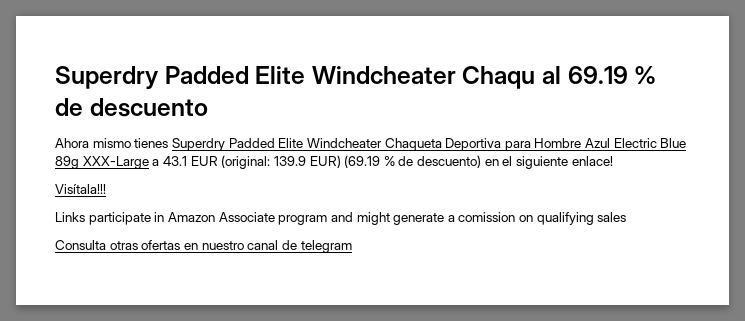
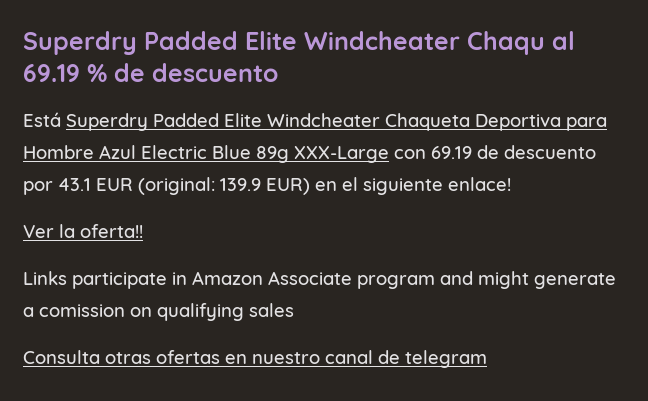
- Ahora mismo tienes Superdry Padded Elite Windcheater Chaqueta Deportiva para Hombre Azul Electric Blue 89g XXX-Large a 43.1 EUR (original: 139.9 EUR) (69.19 % de descuento) en el siguiente enlace!
+ Está Superdry Padded Elite Windcheater Chaqueta Deportiva para Hombre Azul Electric Blue 89g XXX-Large con 69.19 de descuento por 43.1 EUR (original: 139.9 EUR) en el siguiente enlace!
- Visítala!!!
+ Ver la oferta!!

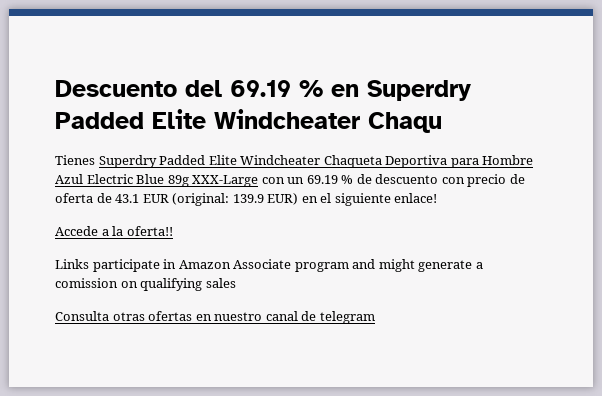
- Superdry Padded Elite Windcheater Chaqu al 69.19 % de descuento
- Está Superdry Padded Elite Windcheater Chaqueta Deportiva para Hombre Azul Electric Blue 89g XXX-Large con 69.19 de descuento por 43.1 EUR (original: 139.9 EUR) en el siguiente enlace!
+ Descuento del 69.19 % en Superdry Padded Elite Windcheater Chaqu
+ Tienes Superdry Padded Elite Windcheater Chaqueta Deportiva para Hombre Azul Electric Blue 89g XXX-Large con un 69.19 % de descuento con precio de oferta de 43.1 EUR (original: 139.9 EUR) en el siguiente enlace!
- Ver la oferta!!
+ Accede a la oferta!!

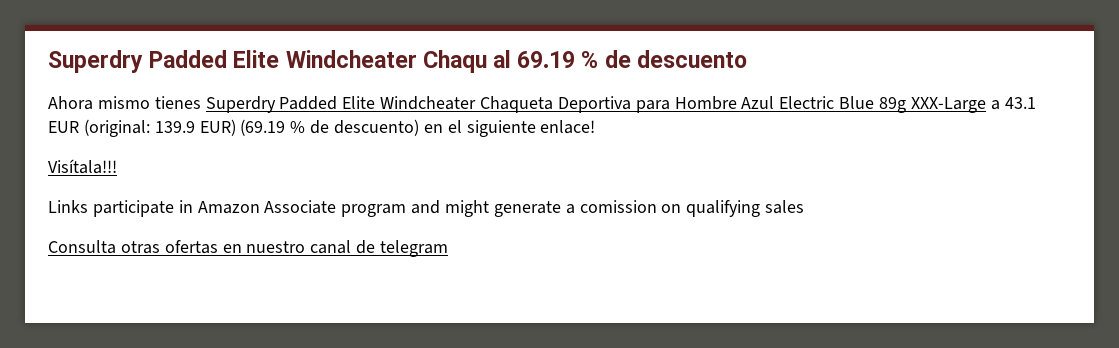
- Descuento del 69.19 % en Superdry Padded Elite Windcheater Chaqu
- Tienes Superdry Padded Elite Windcheater Chaqueta Deportiva para Hombre Azul Electric Blue 89g XXX-Large con un 69.19 % de descuento con precio de oferta de 43.1 EUR (original: 139.9 EUR) en el siguiente enlace!
+ Superdry Padded Elite Windcheater Chaqu al 69.19 % de descuento
+ Ahora mismo tienes Superdry Padded Elite Windcheater Chaqueta Deportiva para Hombre Azul Electric Blue 89g XXX-Large a 43.1 EUR (original: 139.9 EUR) (69.19 % de descuento) en el siguiente enlace!
- Accede a la oferta!!
+ Visítala!!!

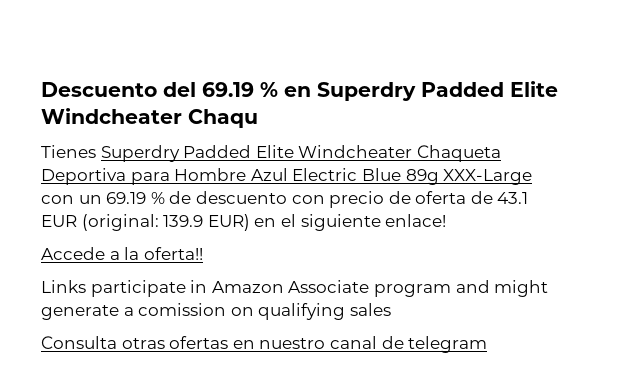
- Superdry Padded Elite Windcheater Chaqu al 69.19 % de descuento
- Ahora mismo tienes Superdry Padded Elite Windcheater Chaqueta Deportiva para Hombre Azul Electric Blue 89g XXX-Large a 43.1 EUR (original: 139.9 EUR) (69.19 % de descuento) en el siguiente enlace!
+ Descuento del 69.19 % en Superdry Padded Elite Windcheater Chaqu
+ Tienes Superdry Padded Elite Windcheater Chaqueta Deportiva para Hombre Azul Electric Blue 89g XXX-Large con un 69.19 % de descuento con precio de oferta de 43.1 EUR (original: 139.9 EUR) en el siguiente enlace!
- Visítala!!!
+ Accede a la oferta!!

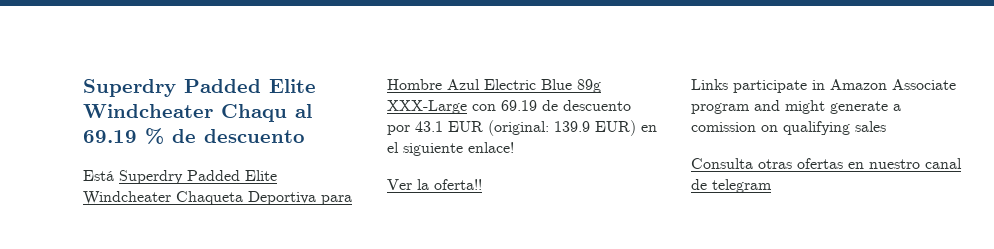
- Descuento del 69.19 % en Superdry Padded Elite Windcheater Chaqu
- Tienes Superdry Padded Elite Windcheater Chaqueta Deportiva para Hombre Azul Electric Blue 89g XXX-Large con un 69.19 % de descuento con precio de oferta de 43.1 EUR (original: 139.9 EUR) en el siguiente enlace!
+ Superdry Padded Elite Windcheater Chaqu al 69.19 % de descuento
+ Está Superdry Padded Elite Windcheater Chaqueta Deportiva para Hombre Azul Electric Blue 89g XXX-Large con 69.19 de descuento por 43.1 EUR (original: 139.9 EUR) en el siguiente enlace!
- Accede a la oferta!!
+ Ver la oferta!!

